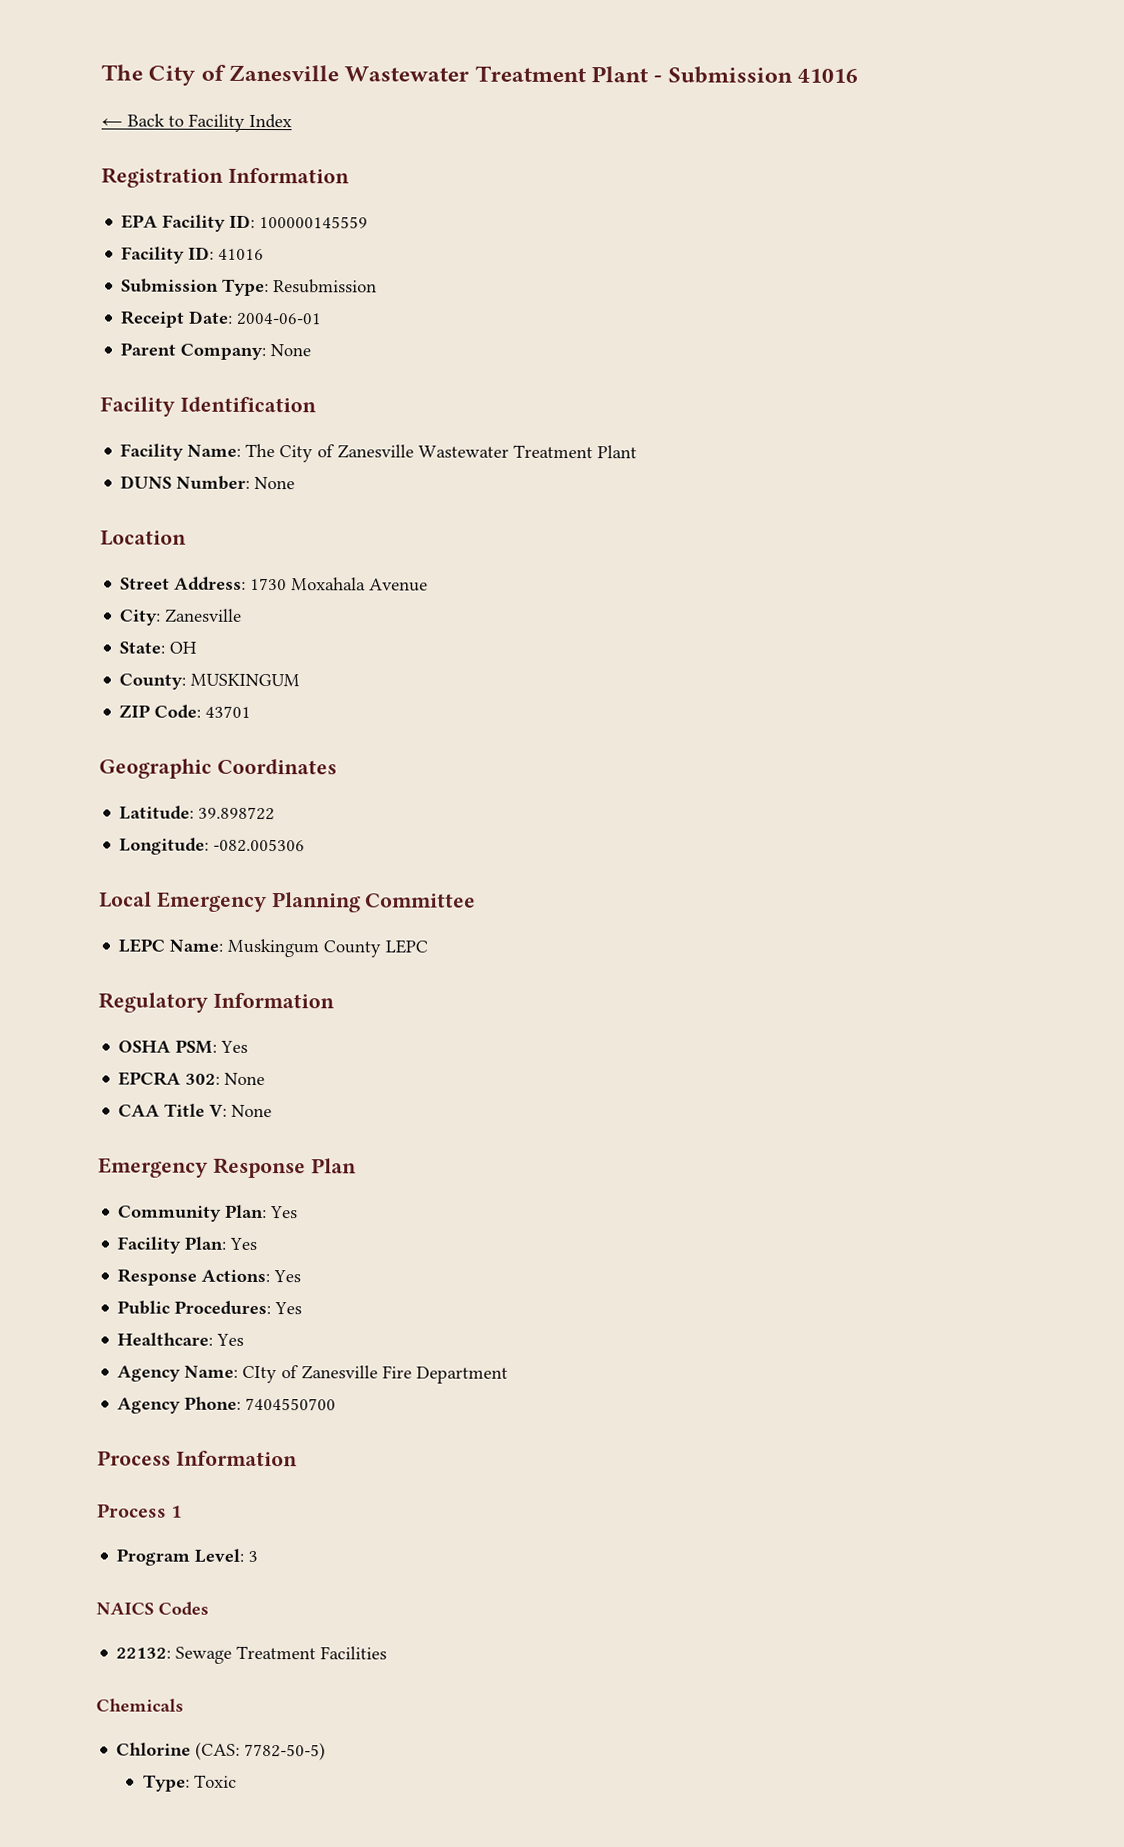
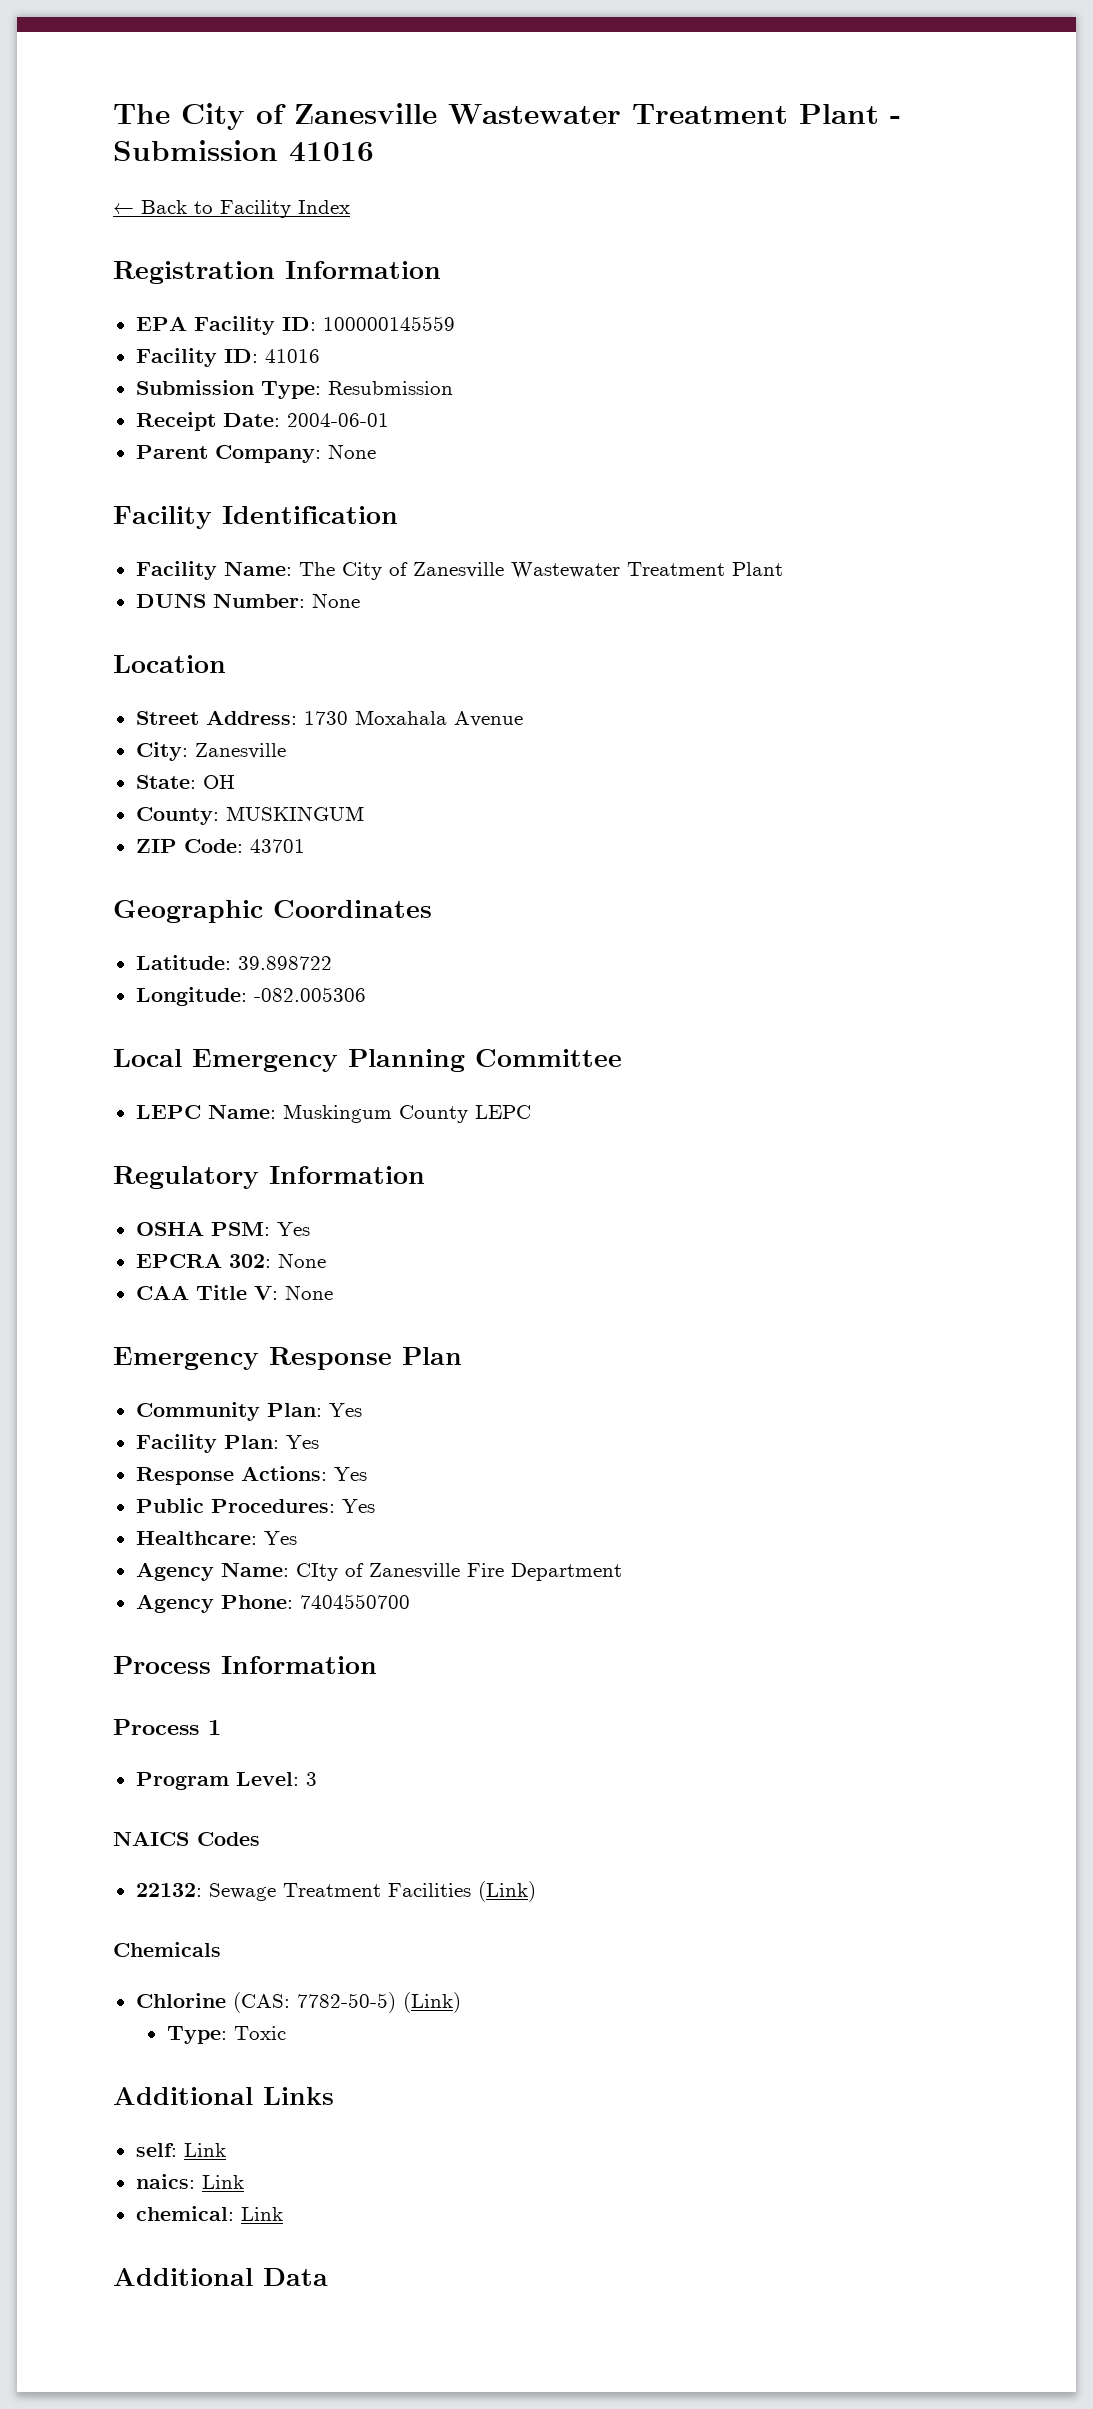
- 22132: Sewage Treatment Facilities
+ 22132: Sewage Treatment Facilities (Link)
- Chlorine (CAS: 7782-50-5)
+ Chlorine (CAS: 7782-50-5) (Link)
+ Additional Links
+ self: Link
+ naics: Link
+ chemical: Link
+ Additional Data

